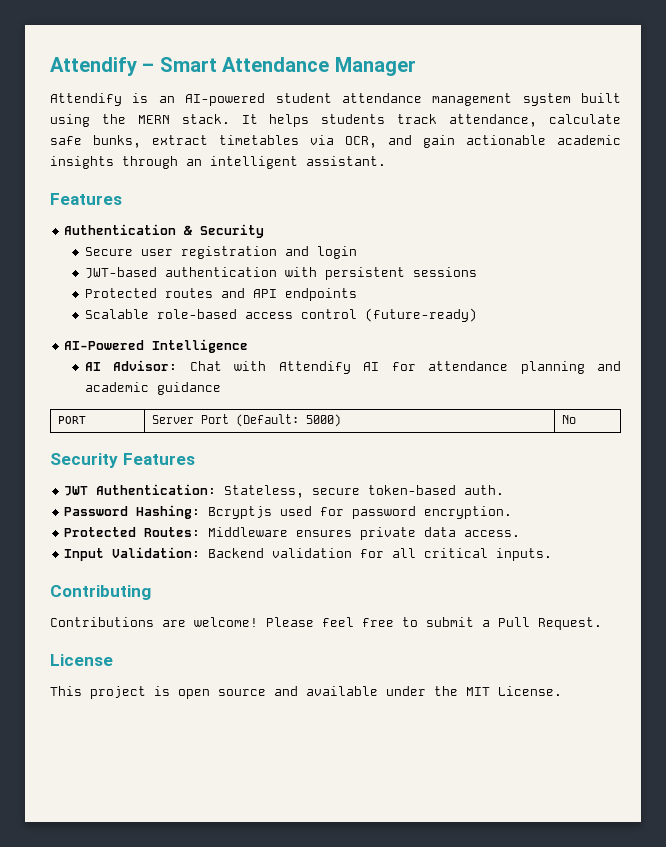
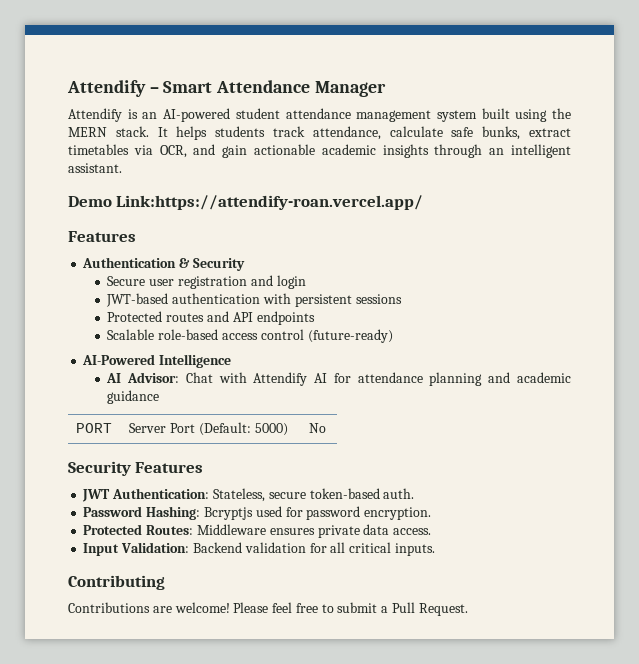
+ Demo Link:https://attendify-roan.vercel.app/
- License
- This project is open source and available under the MIT License.

